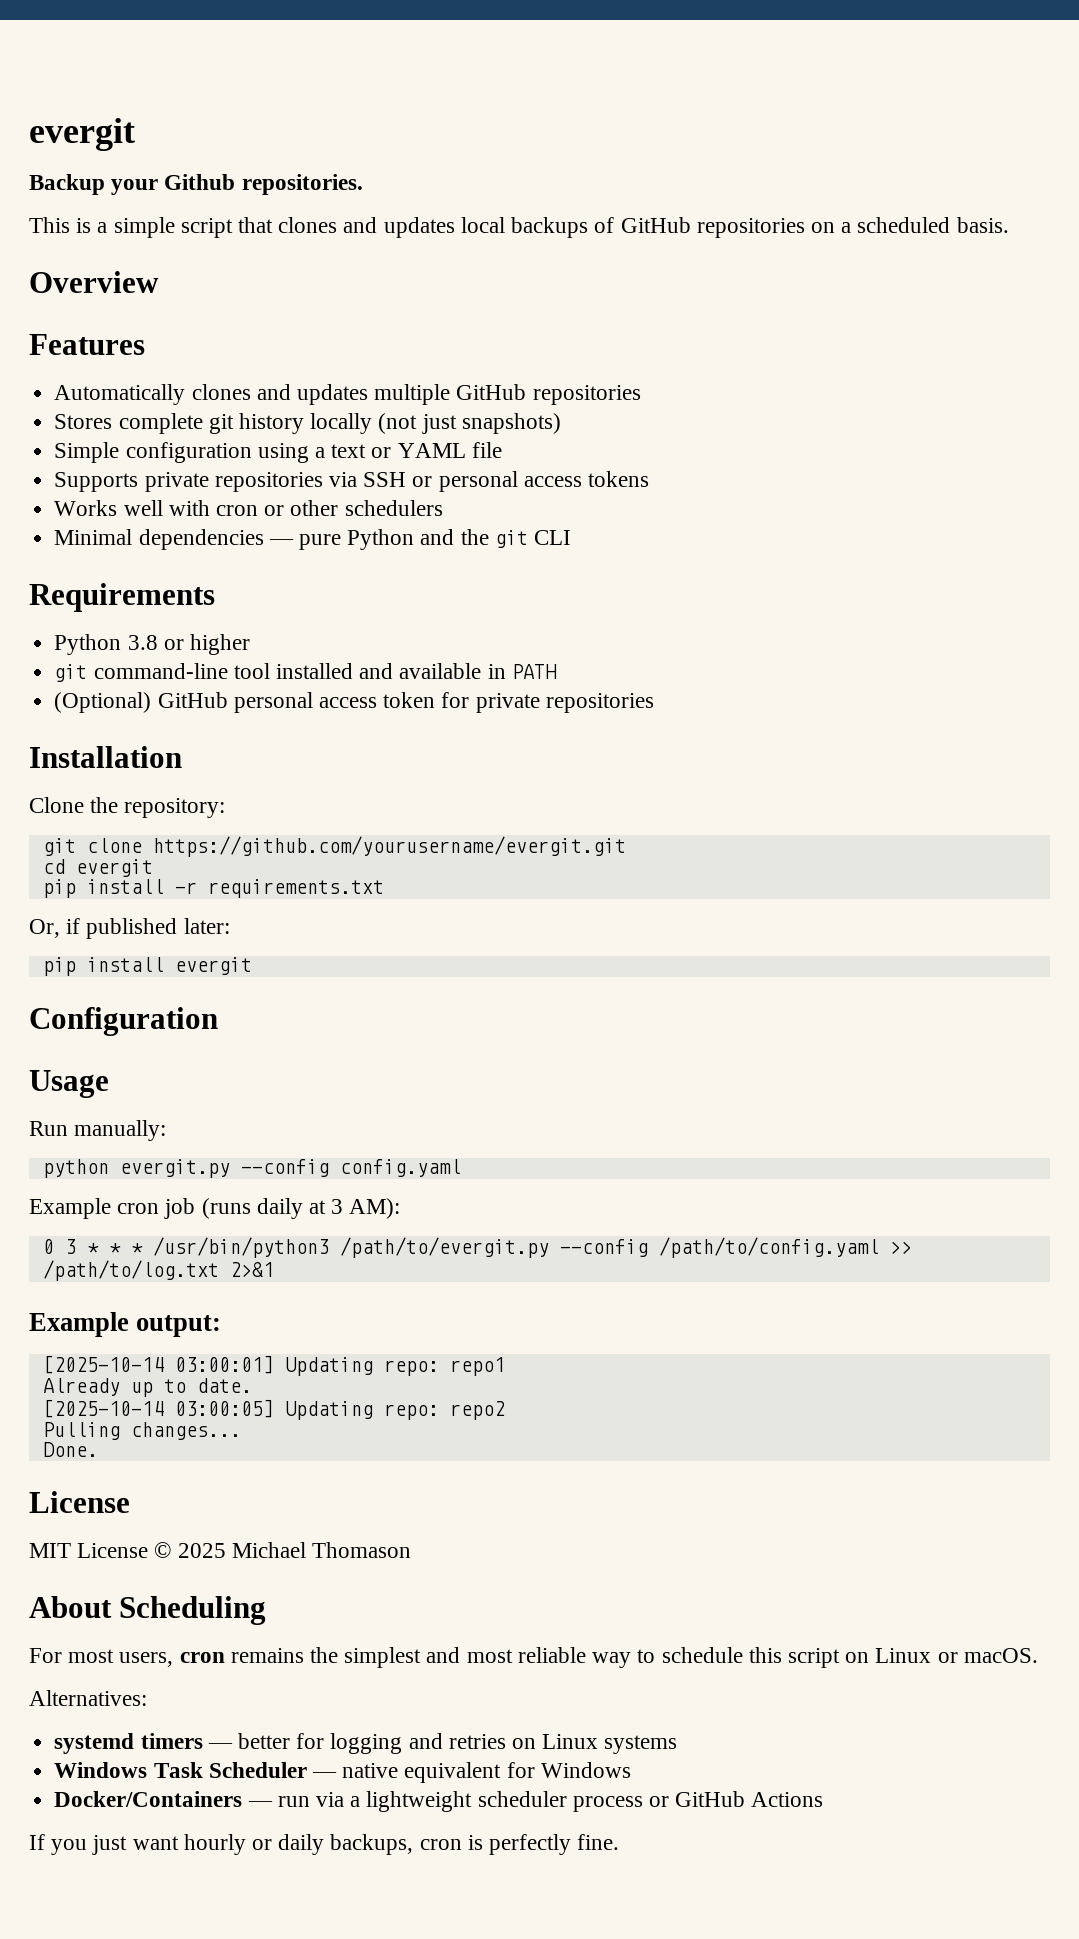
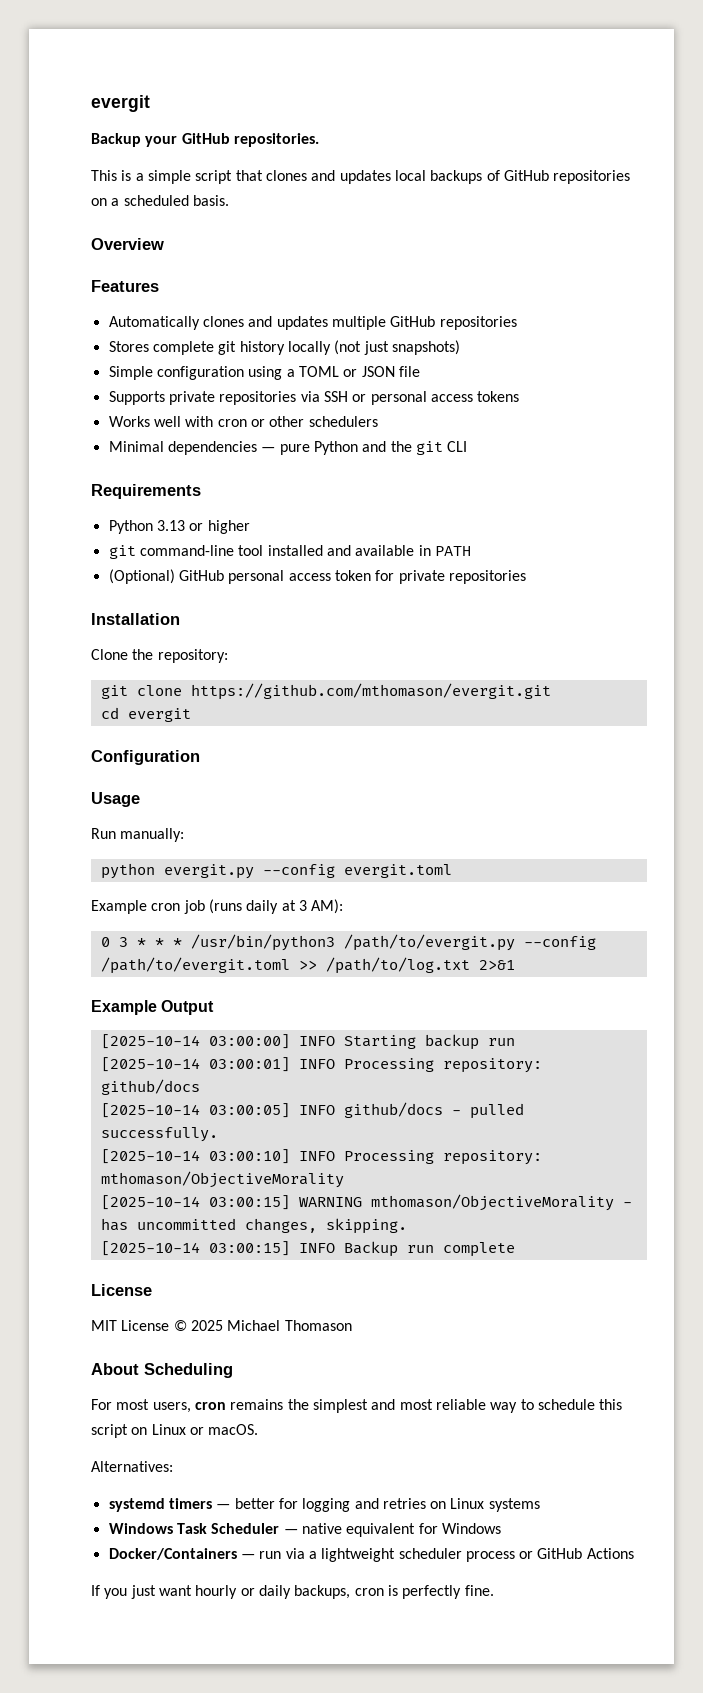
- Backup your Github repositories.
+ Backup your GitHub repositories.
- Simple configuration using a text or YAML file
+ Simple configuration using a TOML or JSON file
- Python 3.8 or higher
+ Python 3.13 or higher
- git clone https://github.com/yourusername/evergit.git
+ git clone https://github.com/mthomason/evergit.git
- pip install -r requirements.txt
- Or, if published later:
- pip install evergit
- python evergit.py --config config.yaml
+ python evergit.py --config evergit.toml
- 0 3 * * * /usr/bin/python3 /path/to/evergit.py --config /path/to/config.yaml >> /path/to/log.txt 2>&1
+ 0 3 * * * /usr/bin/python3 /path/to/evergit.py --config /path/to/evergit.toml >> /path/to/log.txt 2>&1
- Example output:
- [2025-10-14 03:00:01] Updating repo: repo1
- Already up to date.
- [2025-10-14 03:00:05] Updating repo: repo2
- Pulling changes...
- Done.
+ Example Output
+ [2025-10-14 03:00:00] INFO Starting backup run
+ [2025-10-14 03:00:01] INFO Processing repository: github/docs
+ [2025-10-14 03:00:05] INFO github/docs - pulled successfully.
+ [2025-10-14 03:00:10] INFO Processing repository: mthomason/ObjectiveMorality
+ [2025-10-14 03:00:15] WARNING mthomason/ObjectiveMorality - has uncommitted changes, skipping.
+ [2025-10-14 03:00:15] INFO Backup run complete

